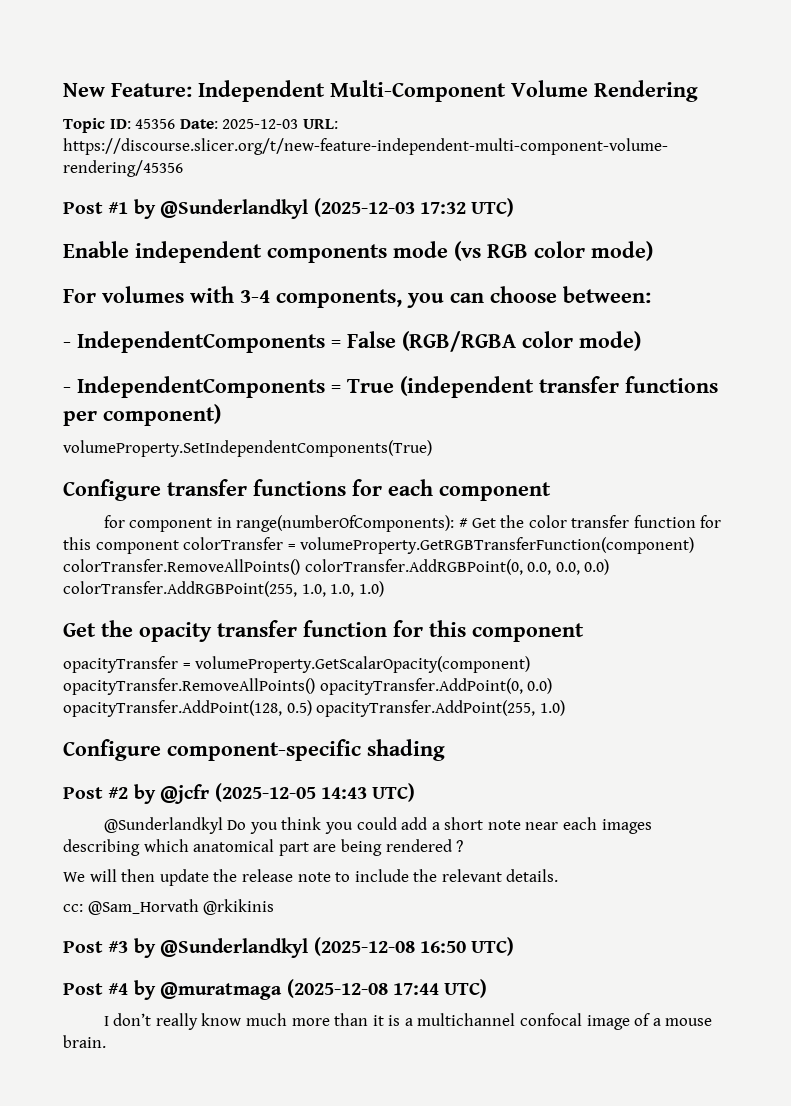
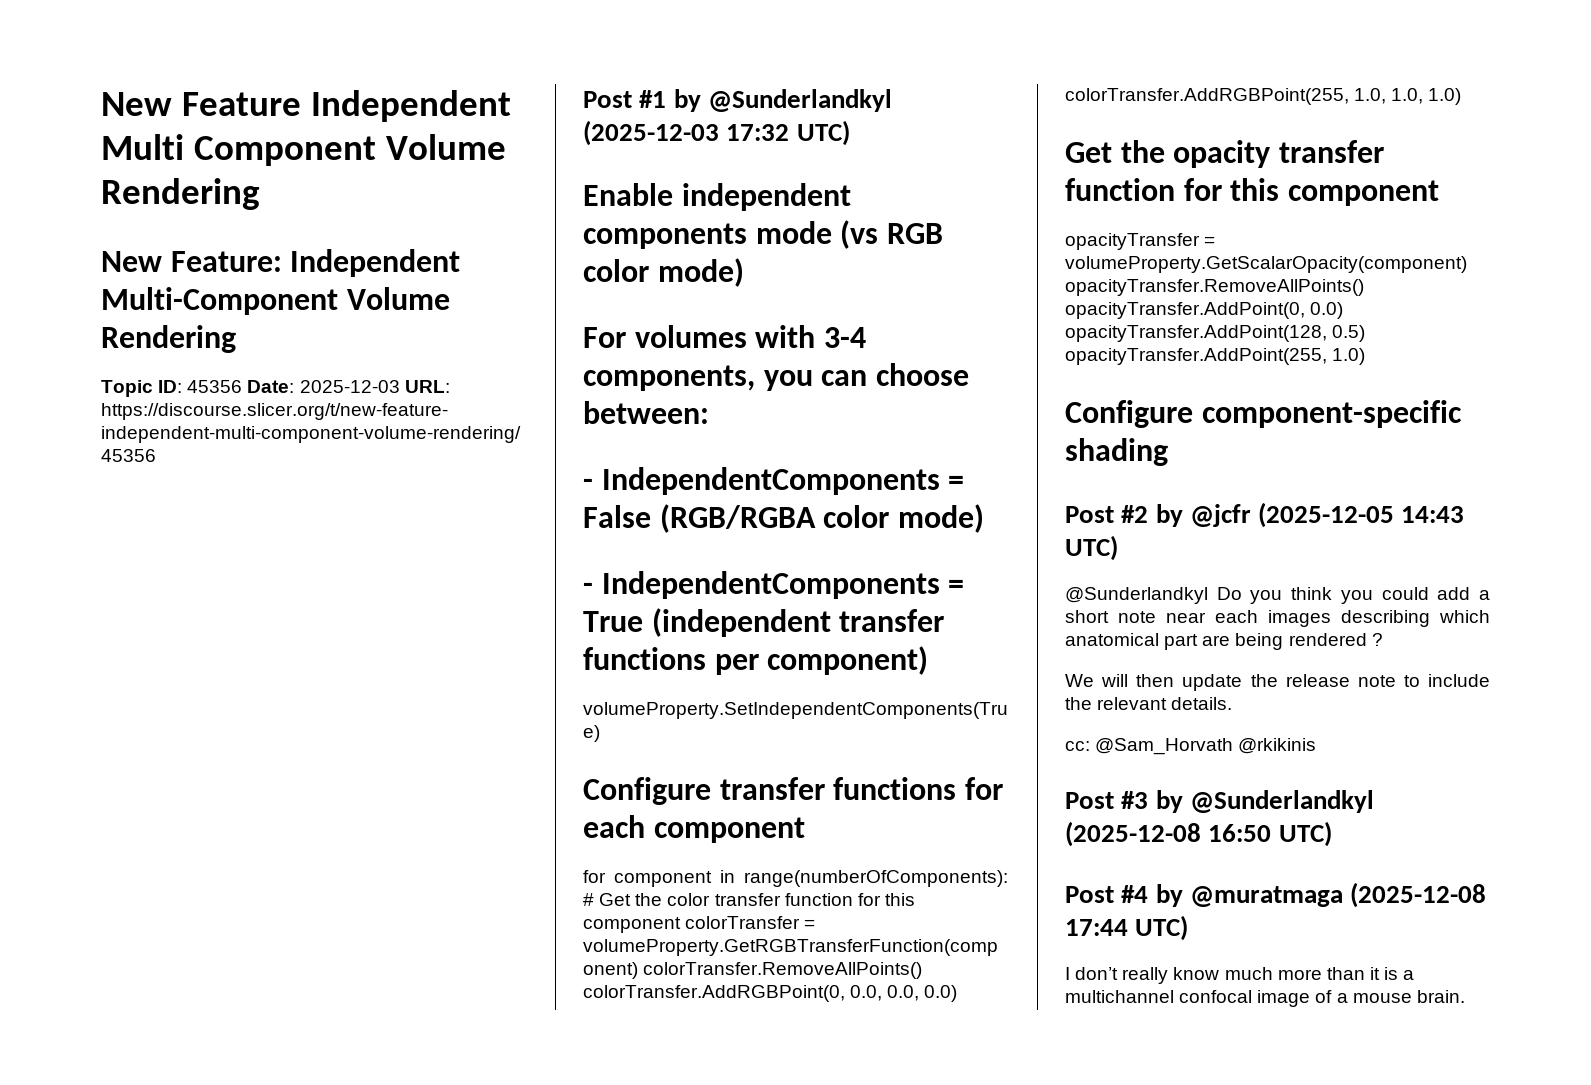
+ New Feature Independent Multi Component Volume Rendering

